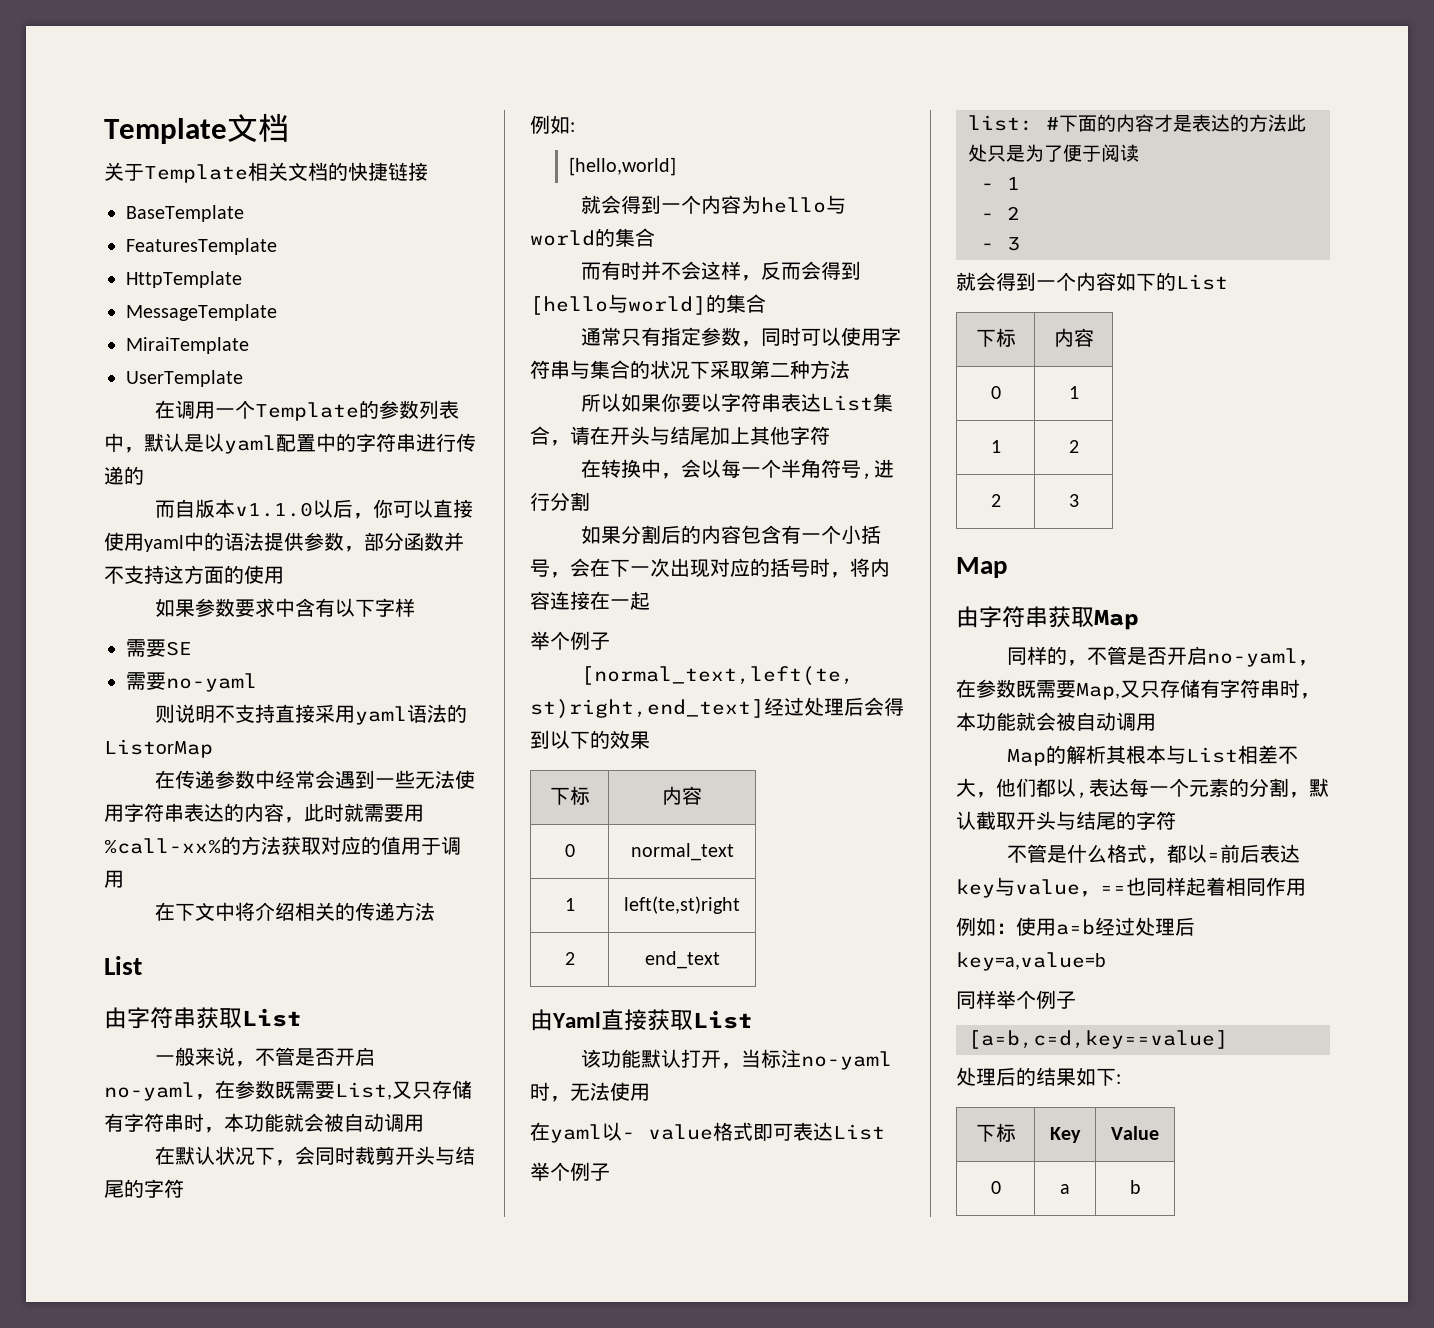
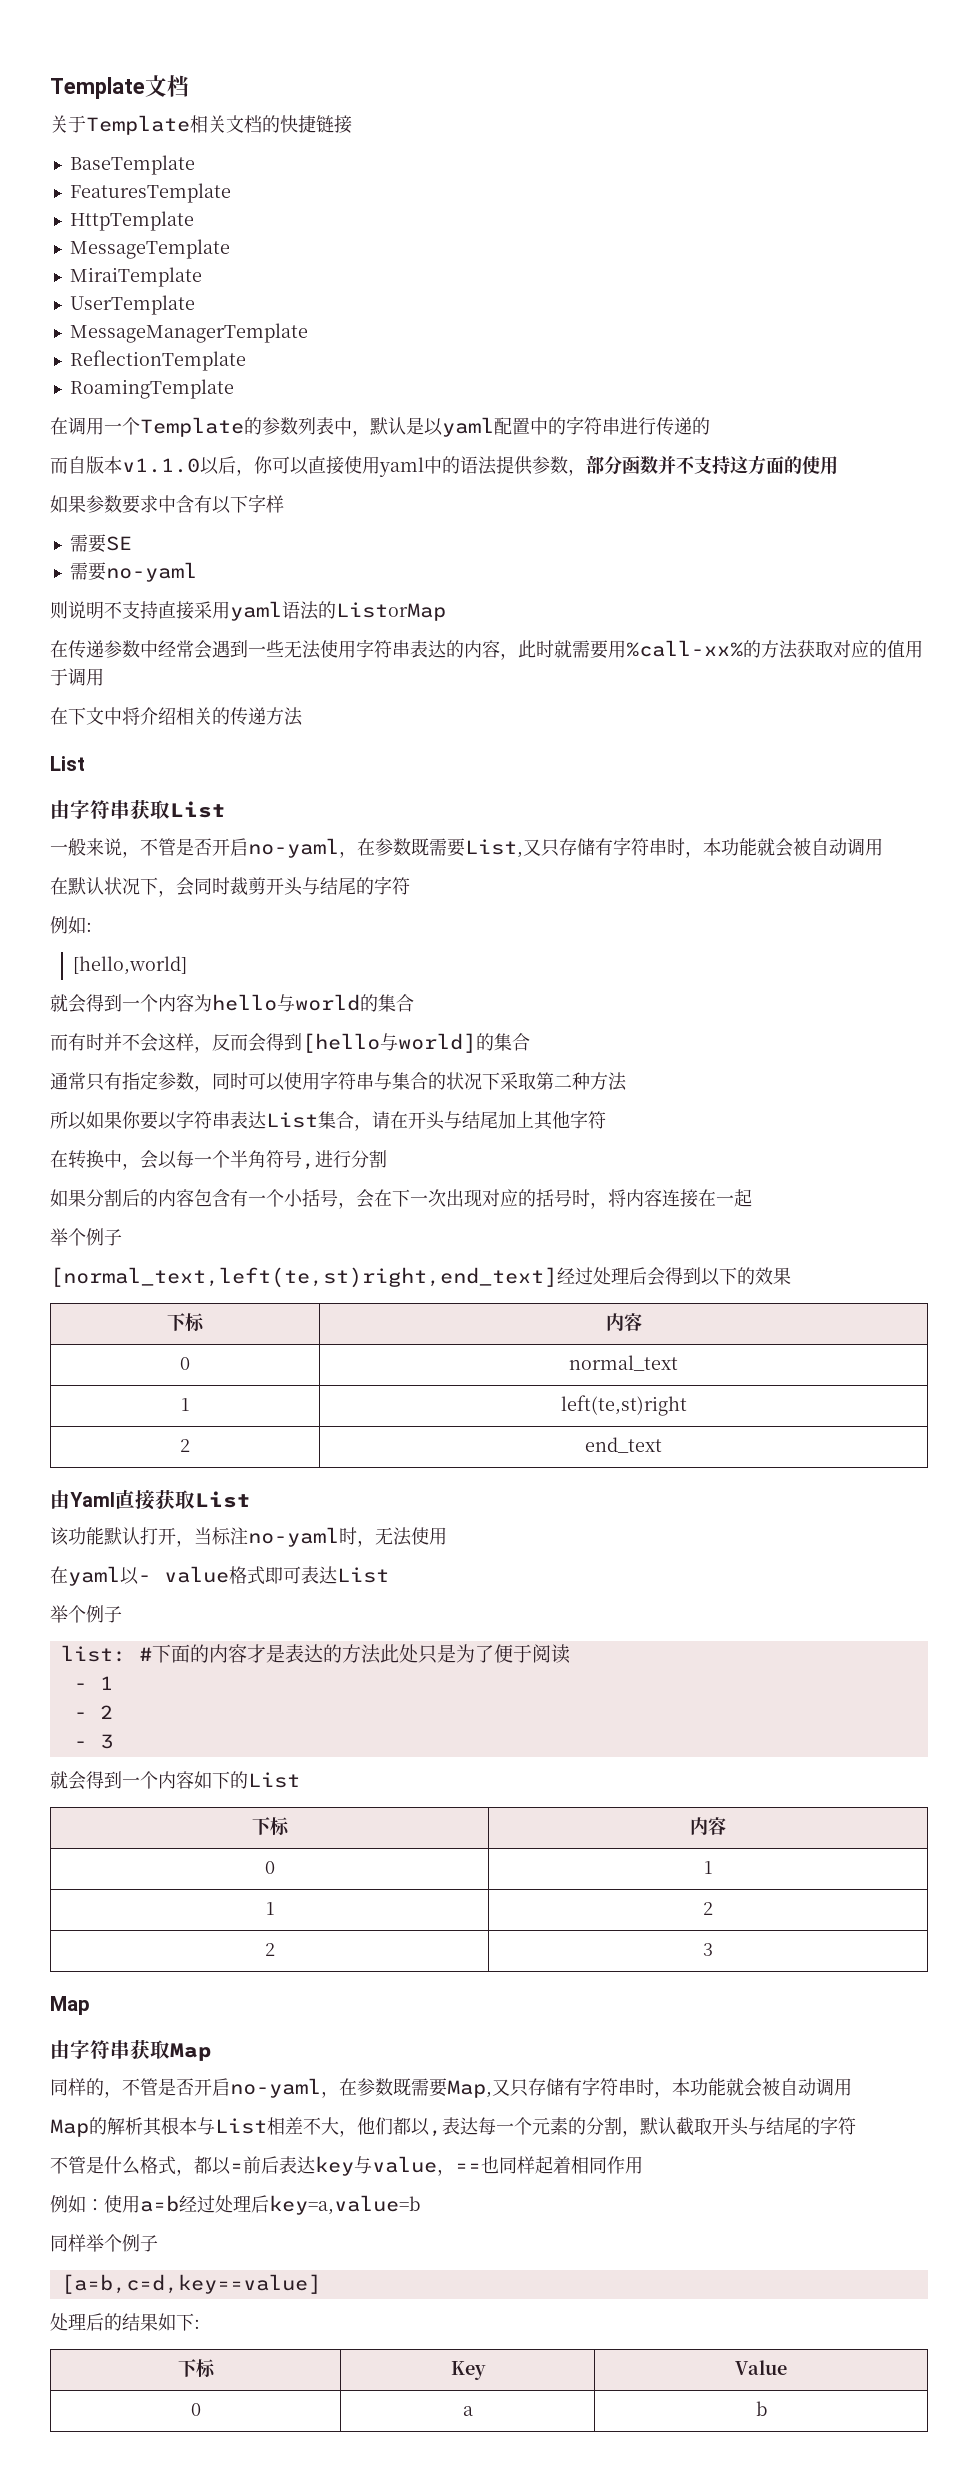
+ MessageManagerTemplate
+ ReflectionTemplate
+ RoamingTemplate

